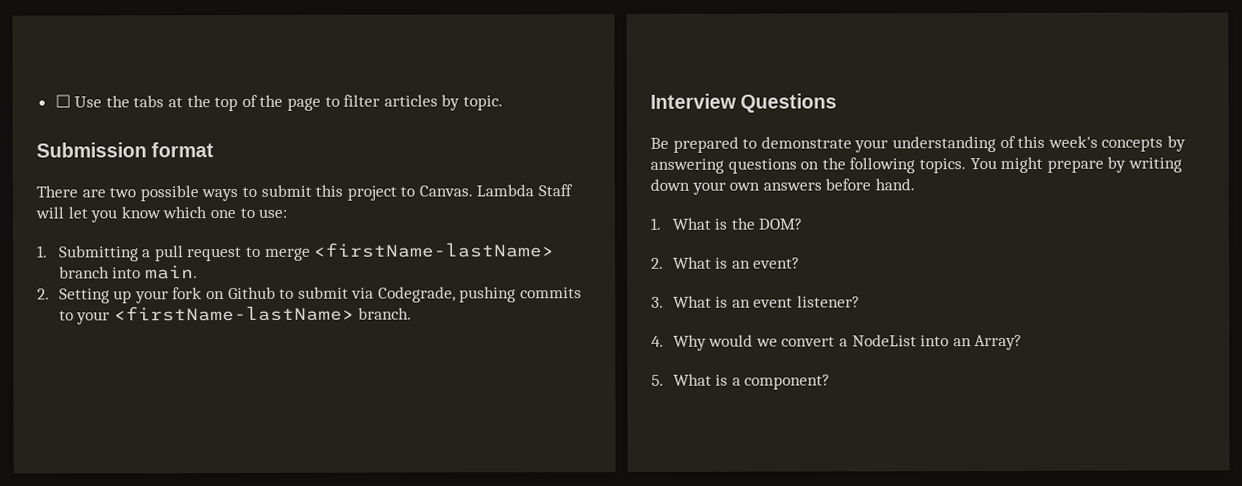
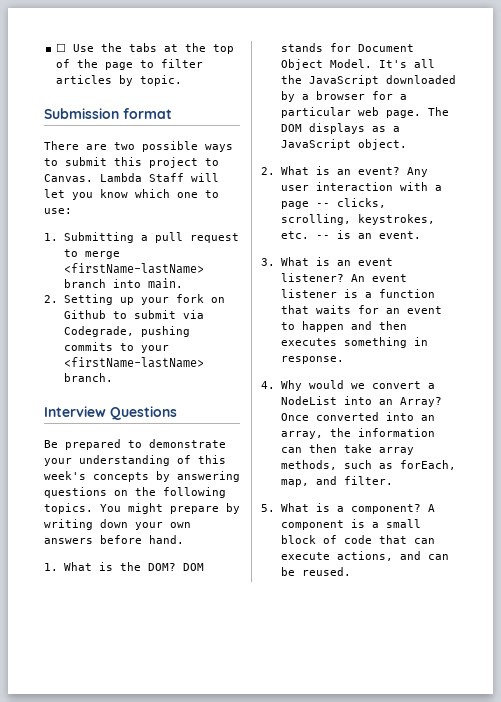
+ DOM stands for Document Object Model. It's all the JavaScript downloaded by a browser for a particular web page. The DOM displays as a JavaScript object.
+ Any user interaction with a page -- clicks, scrolling, keystrokes, etc. -- is an event.
+ An event listener is a function that waits for an event to happen and then executes something in response.
+ Once converted into an array, the information can then take array methods, such as forEach, map, and filter.
+ A component is a small block of code that can execute actions, and can be reused.

